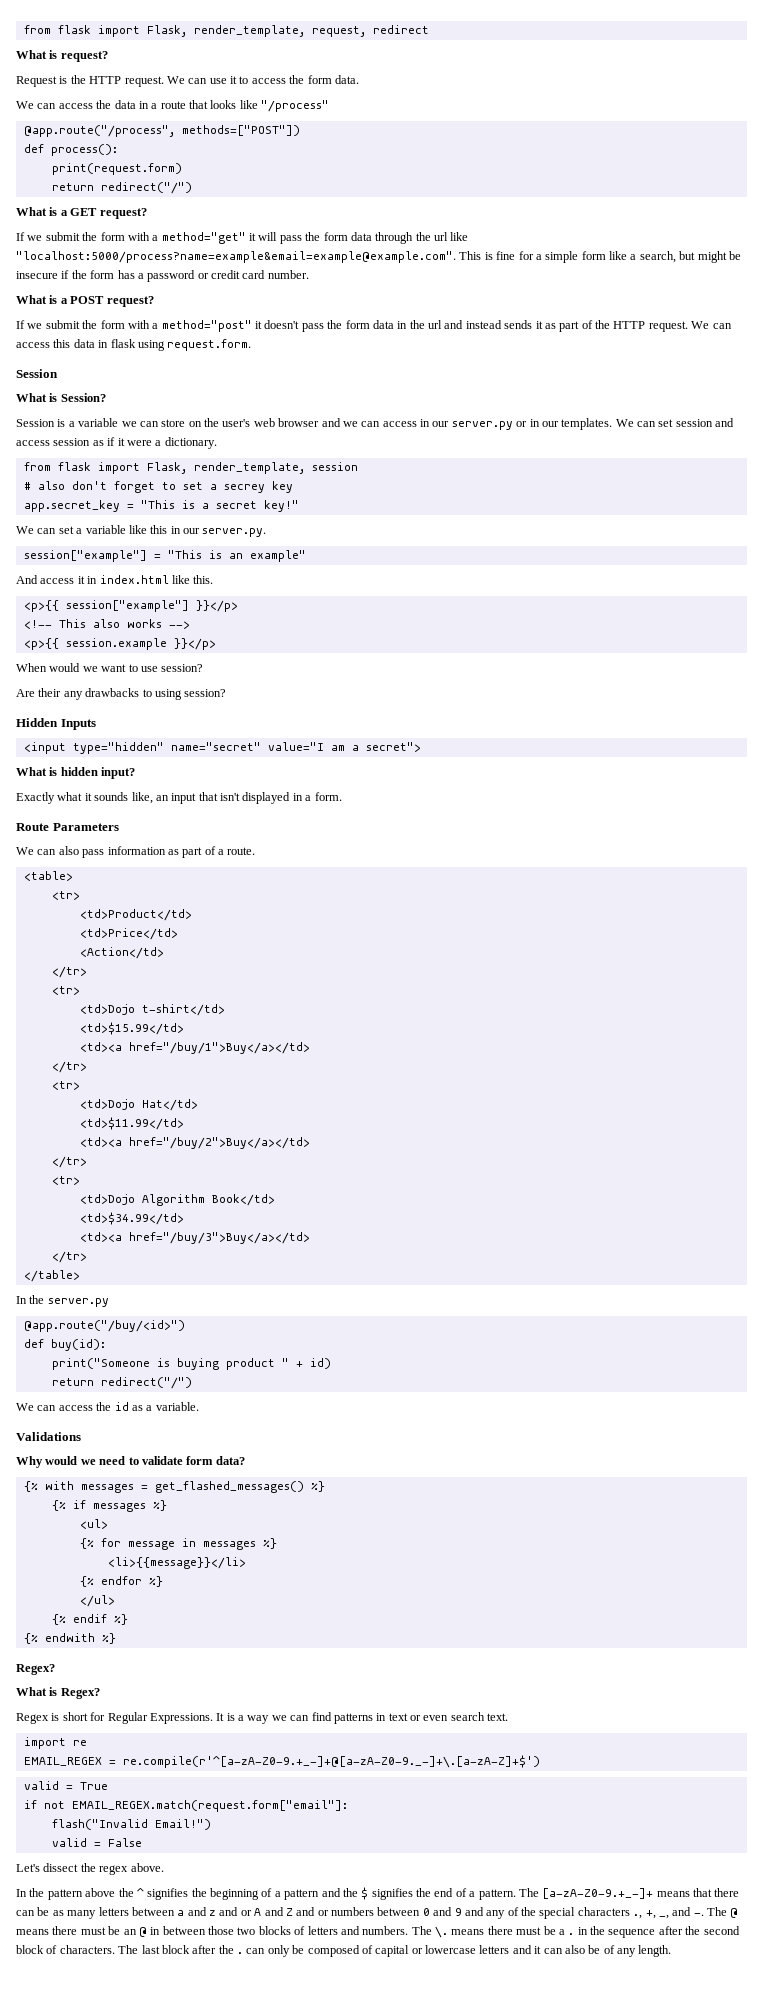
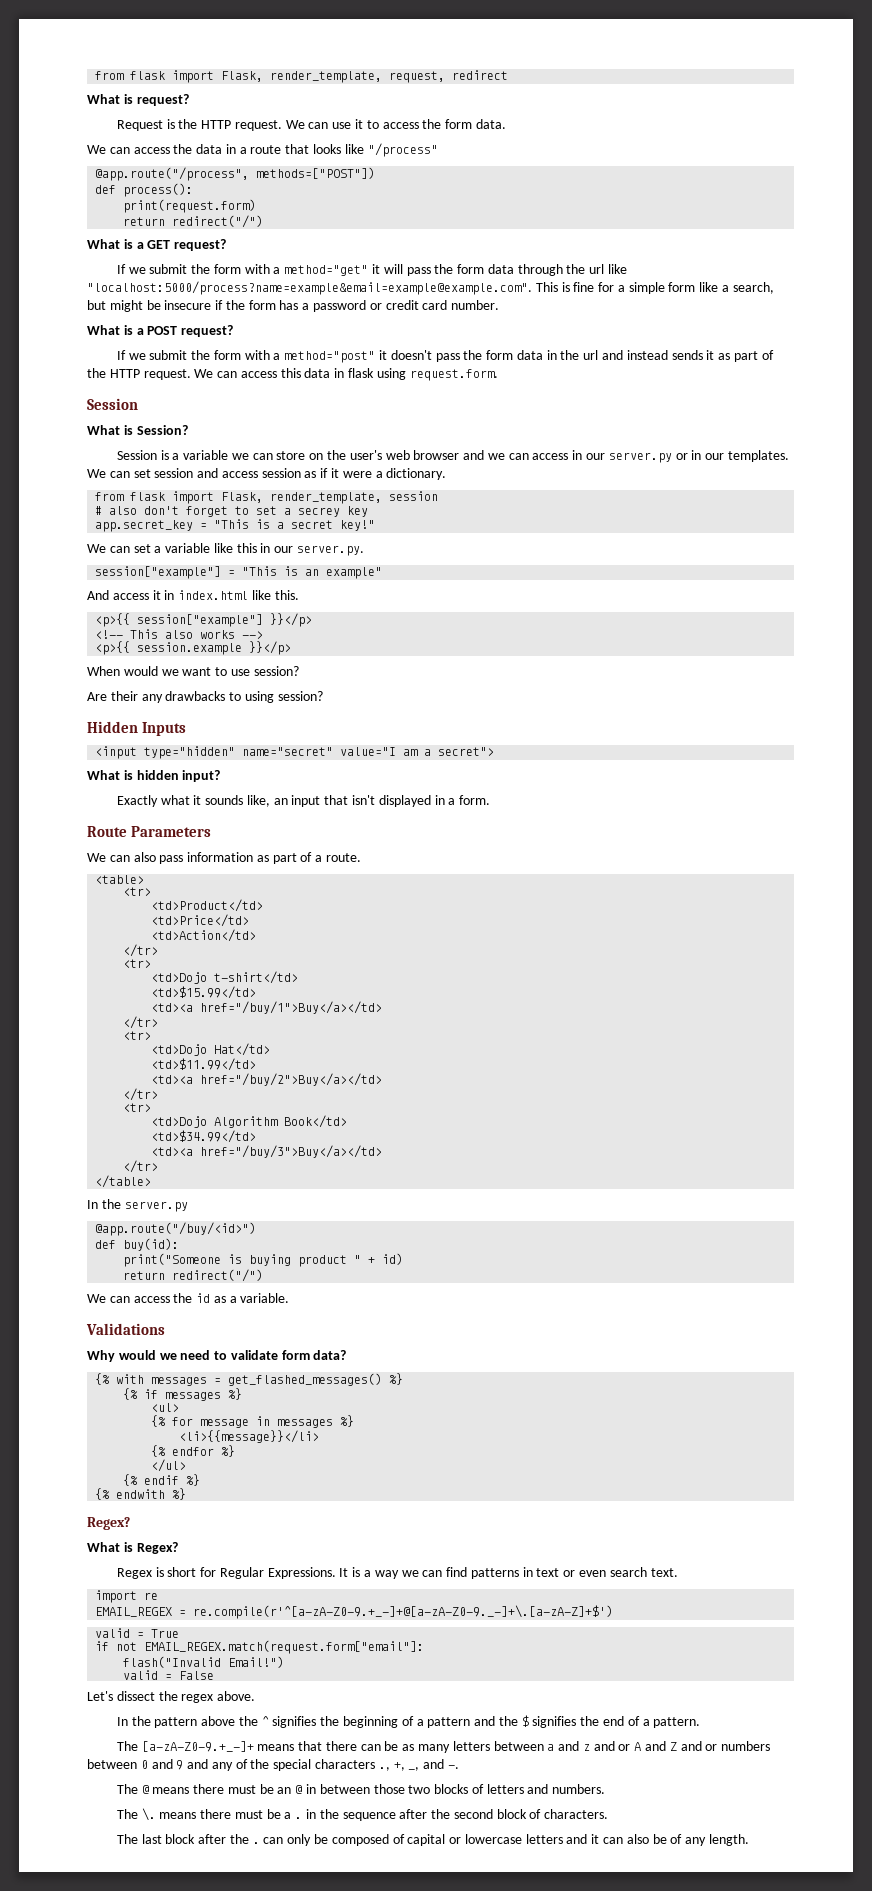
- <Action</td>
+ <td>Action</td>
- In the pattern above the ^ signifies the beginning of a pattern and the $ signifies the end of a pattern. The [a-zA-Z0-9.+_-]+ means that there can be as many letters between a and z and or A and Z and or numbers between 0 and 9 and any of the special characters ., +, _, and -. The @ means there must be an @ in between those two blocks of letters and numbers. The \. means there must be a . in the sequence after the second block of characters. The last block after the . can only be composed of capital or lowercase letters and it can also be of any length.
+ In the pattern above the ^ signifies the beginning of a pattern and the $ signifies the end of a pattern.
+ The [a-zA-Z0-9.+_-]+ means that there can be as many letters between a and z and or A and Z and or numbers between 0 and 9 and any of the special characters ., +, _, and -.
+ The @ means there must be an @ in between those two blocks of letters and numbers.
+ The \. means there must be a . in the sequence after the second block of characters.
+ The last block after the . can only be composed of capital or lowercase letters and it can also be of any length.

